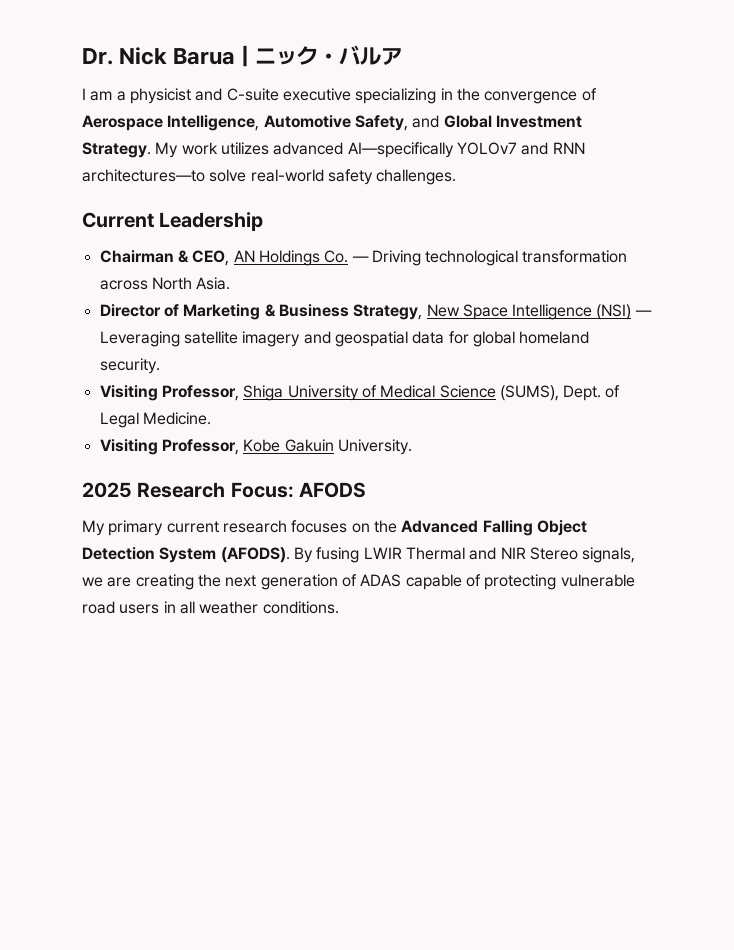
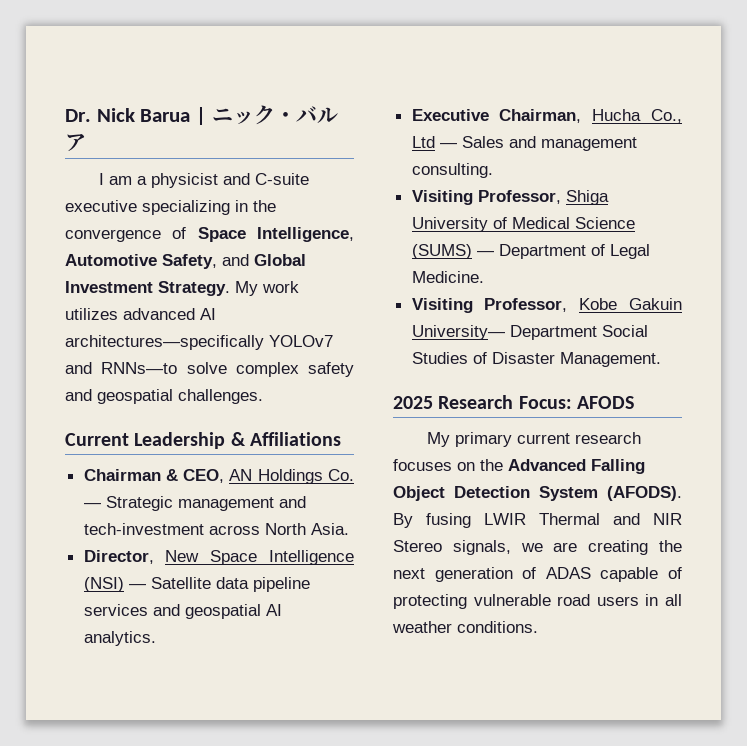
- I am a physicist and C-suite executive specializing in the convergence of Aerospace Intelligence, Automotive Safety, and Global Investment Strategy.
+ I am a physicist and C-suite executive specializing in the convergence of Space Intelligence, Automotive Safety, and Global Investment Strategy.
- My work utilizes advanced AI—specifically YOLOv7 and RNN architectures—to solve real-world safety challenges.
+ My work utilizes advanced AI architectures—specifically YOLOv7 and RNNs—to solve complex safety and geospatial challenges.
- Current Leadership
+ Current Leadership & Affiliations
- Chairman & CEO, AN Holdings Co. — Driving technological transformation across North Asia.
+ Chairman & CEO, AN Holdings Co. — Strategic management and tech-investment across North Asia.
- Director of Marketing & Business Strategy, New Space Intelligence (NSI) — Leveraging satellite imagery and geospatial data for global homeland security.
+ Director, New Space Intelligence (NSI) — Satellite data pipeline services and geospatial AI analytics.
+ Executive Chairman, Hucha Co., Ltd — Sales and management consulting.
- Visiting Professor, Shiga University of Medical Science (SUMS), Dept. of Legal Medicine.
+ Visiting Professor, Shiga University of Medical Science (SUMS) — Department of Legal Medicine.
- Visiting Professor, Kobe Gakuin University.
+ Visiting Professor, Kobe Gakuin University— Department Social Studies of Disaster Management.

